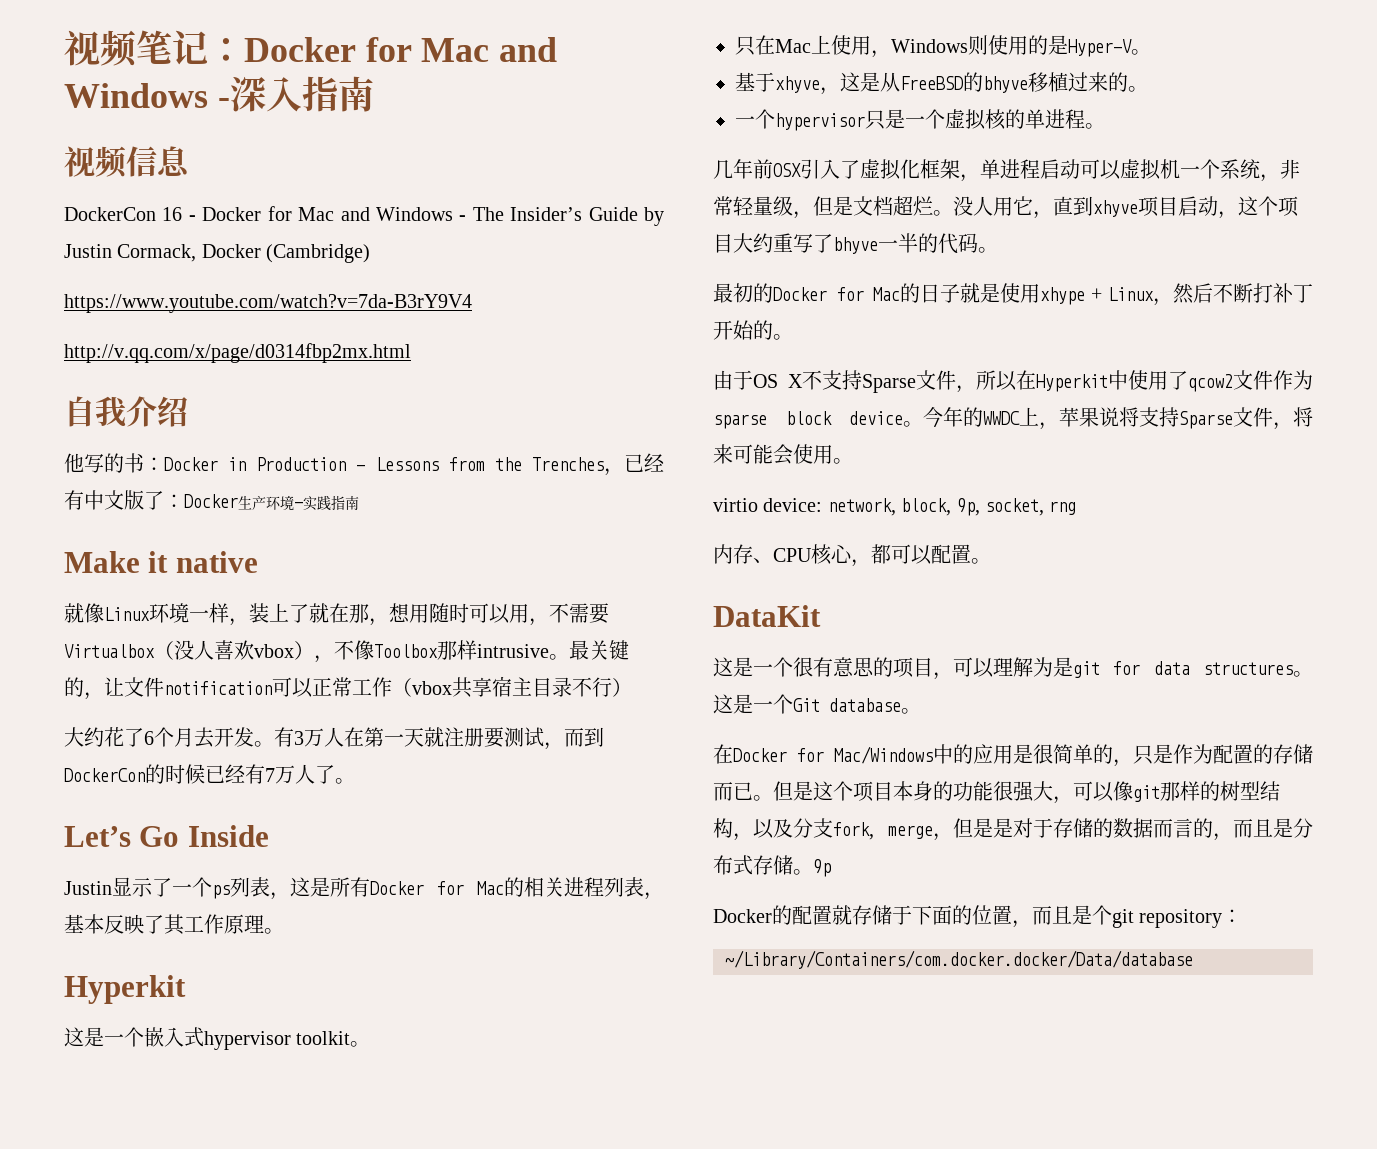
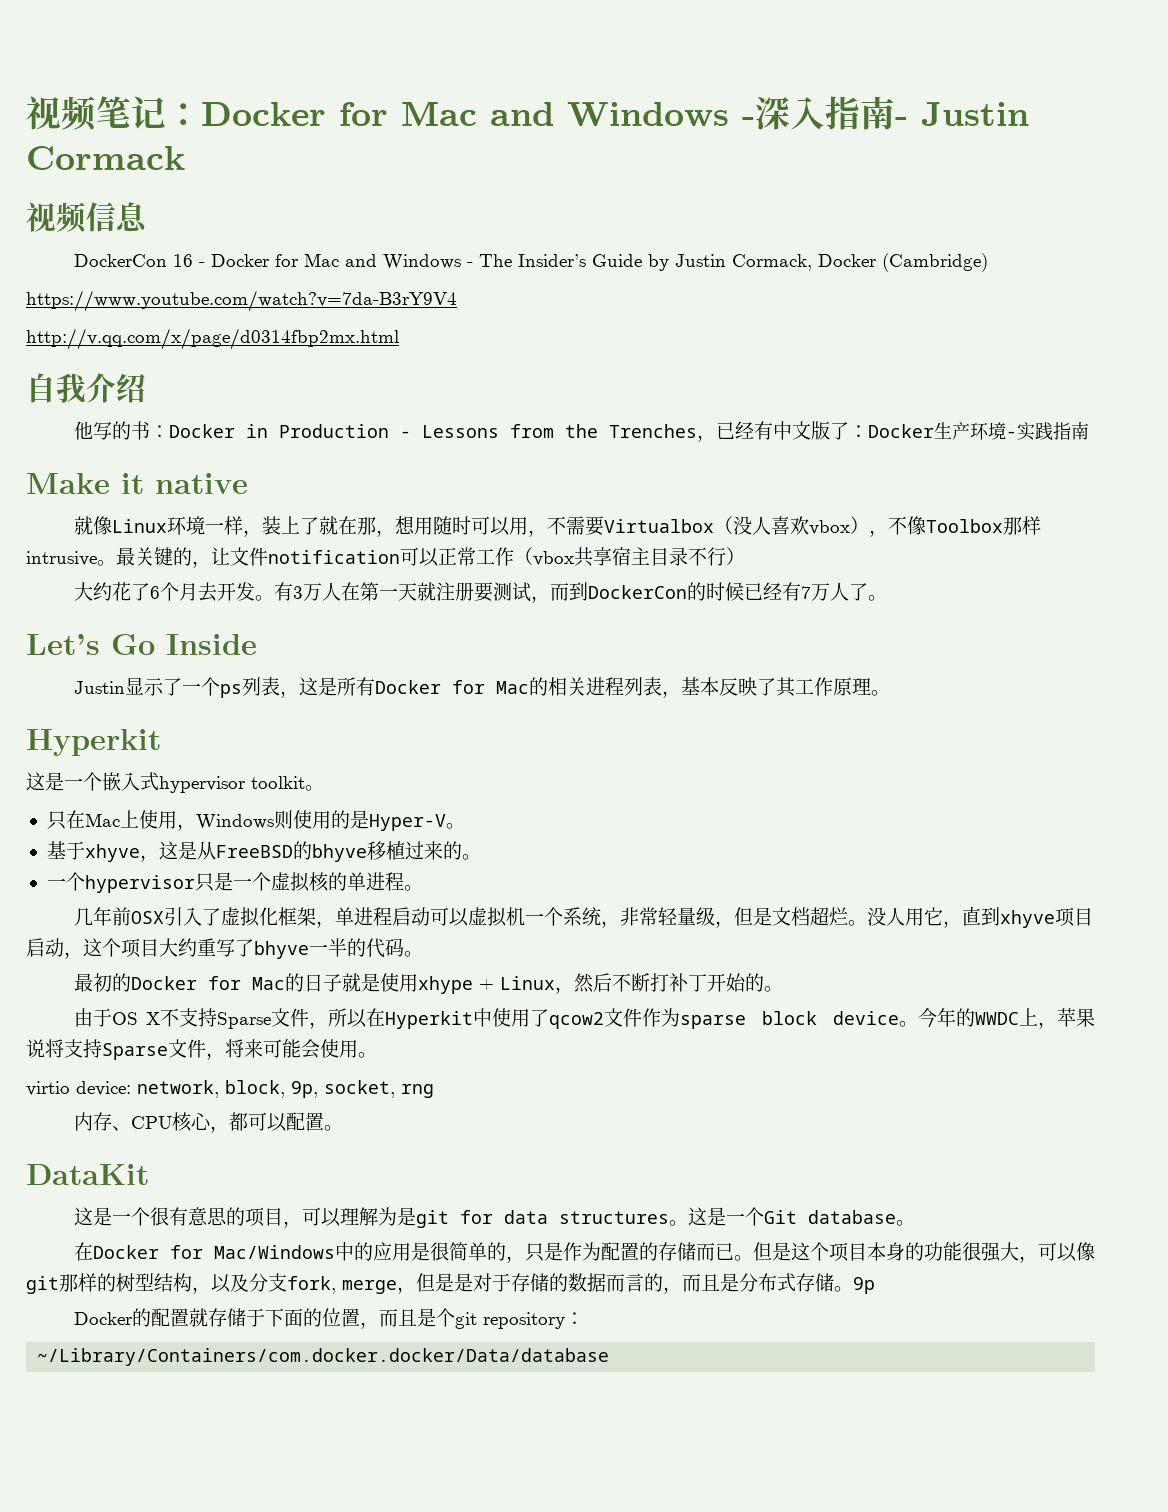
- 视频笔记：Docker for Mac and Windows -深入指南
+ 视频笔记：Docker for Mac and Windows -深入指南- Justin Cormack

